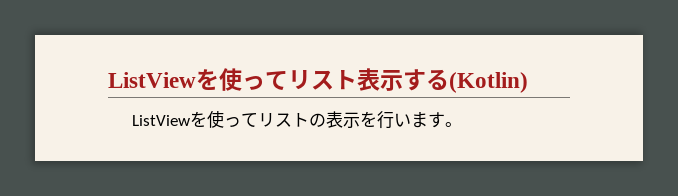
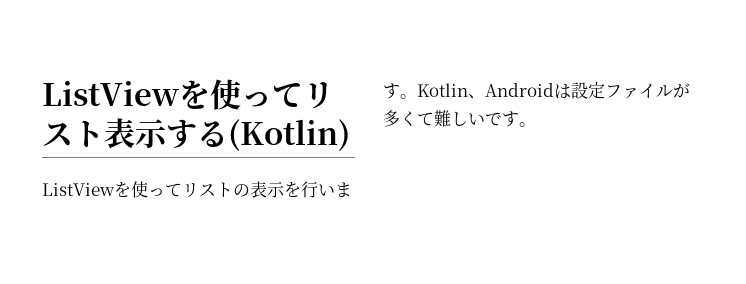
+ Kotlin、Androidは設定ファイルが多くて難しいです。

